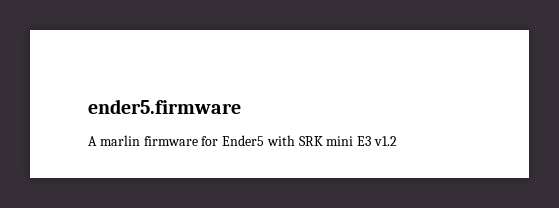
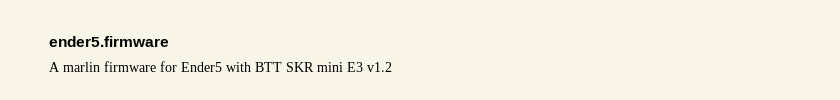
- A marlin firmware for Ender5 with SRK mini E3 v1.2
+ A marlin firmware for Ender5 with BTT SKR mini E3 v1.2

